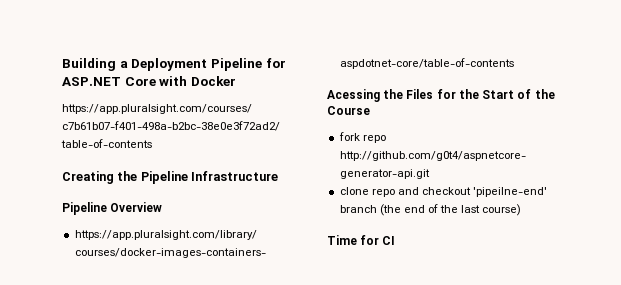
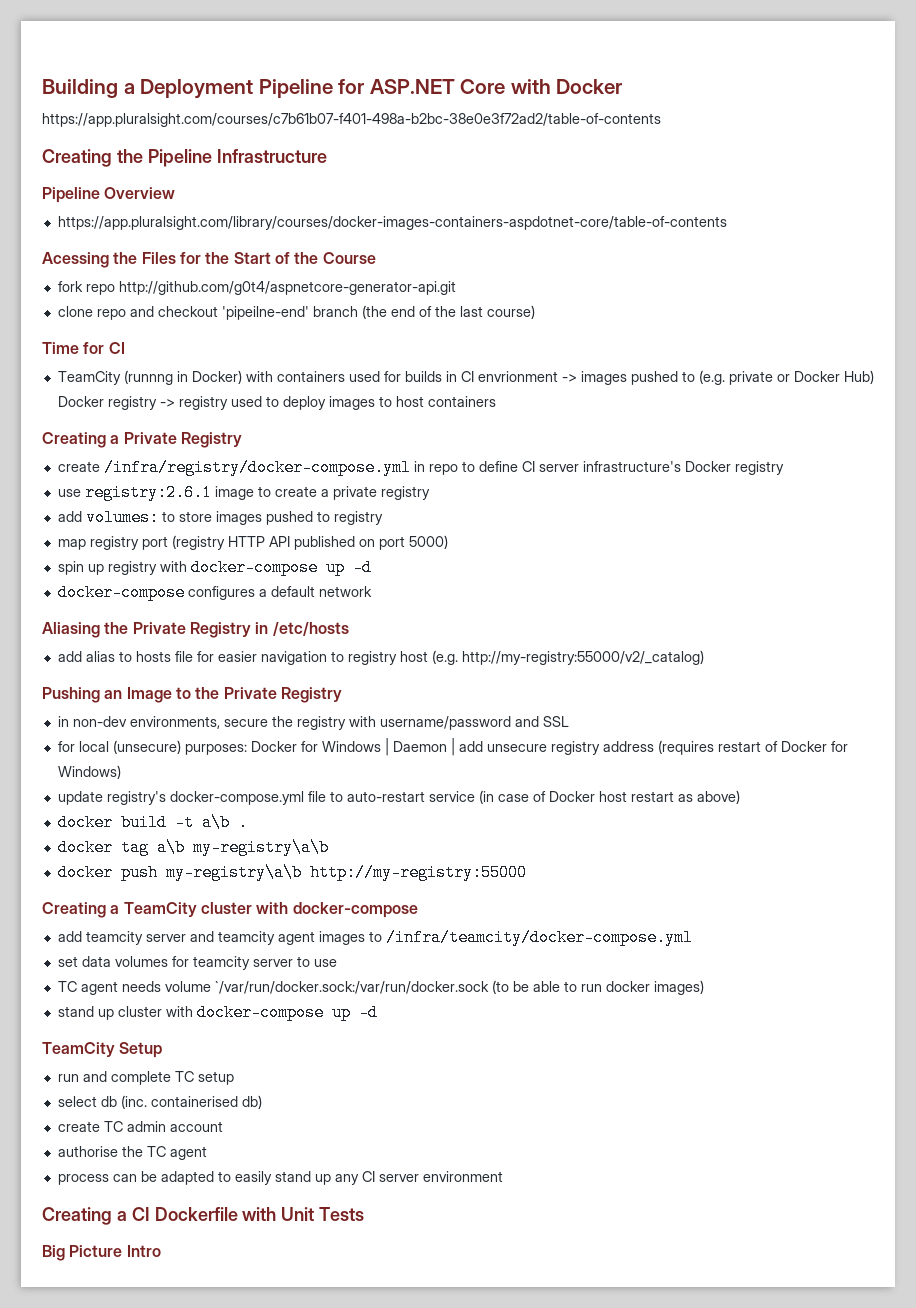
+ TeamCity (runnng in Docker) with containers used for builds in CI envrionment -> images pushed to (e.g. private or Docker Hub) Docker registry -> registry used to deploy images to host containers
+ Creating a Private Registry
+ create /infra/registry/docker-compose.yml in repo to define CI server infrastructure's Docker registry
+ use registry:2.6.1 image to create a private registry
+ add volumes: to store images pushed to registry
+ map registry port (registry HTTP API published on port 5000)
+ spin up registry with docker-compose up -d
+ docker-compose configures a default network
+ Aliasing the Private Registry in /etc/hosts
+ add alias to hosts file for easier navigation to registry host (e.g. http://my-registry:55000/v2/_catalog)
+ Pushing an Image to the Private Registry
+ in non-dev environments, secure the registry with username/password and SSL
+ for local (unsecure) purposes: Docker for Windows | Daemon | add unsecure registry address (requires restart of Docker for Windows)
+ update registry's docker-compose.yml file to auto-restart service (in case of Docker host restart as above)
+ docker build -t a\b .
+ docker tag a\b my-registry\a\b
+ docker push my-registry\a\b http://my-registry:55000
+ Creating a TeamCity cluster with docker-compose
+ add teamcity server and teamcity agent images to /infra/teamcity/docker-compose.yml
+ set data volumes for teamcity server to use
+ TC agent needs volume `/var/run/docker.sock:/var/run/docker.sock (to be able to run docker images)
+ stand up cluster with docker-compose up -d
+ TeamCity Setup
+ run and complete TC setup
+ select db (inc. containerised db)
+ create TC admin account
+ authorise the TC agent
+ process can be adapted to easily stand up any CI server environment
+ Creating a CI Dockerfile with Unit Tests
+ Big Picture Intro

